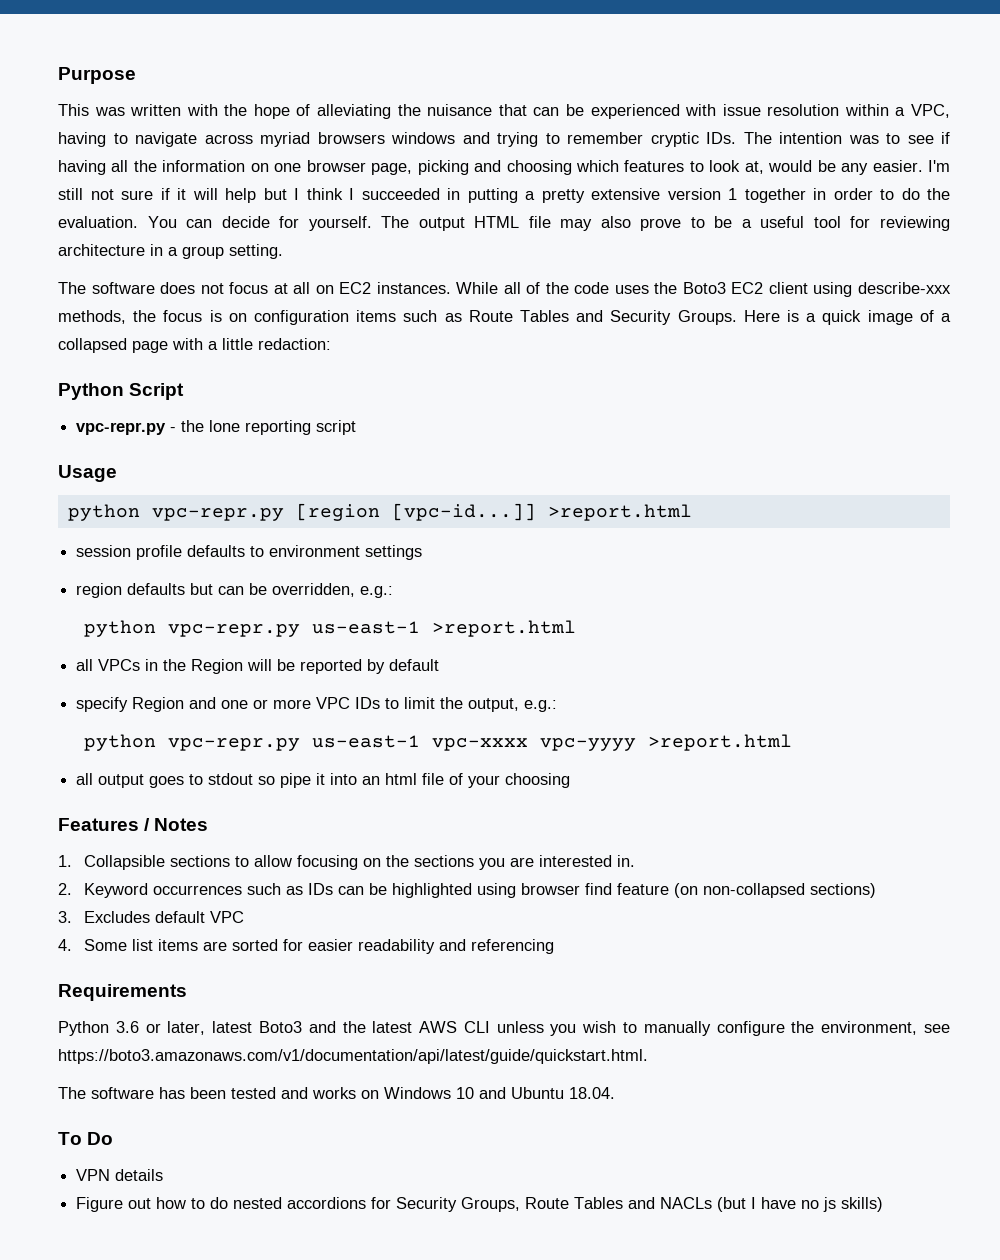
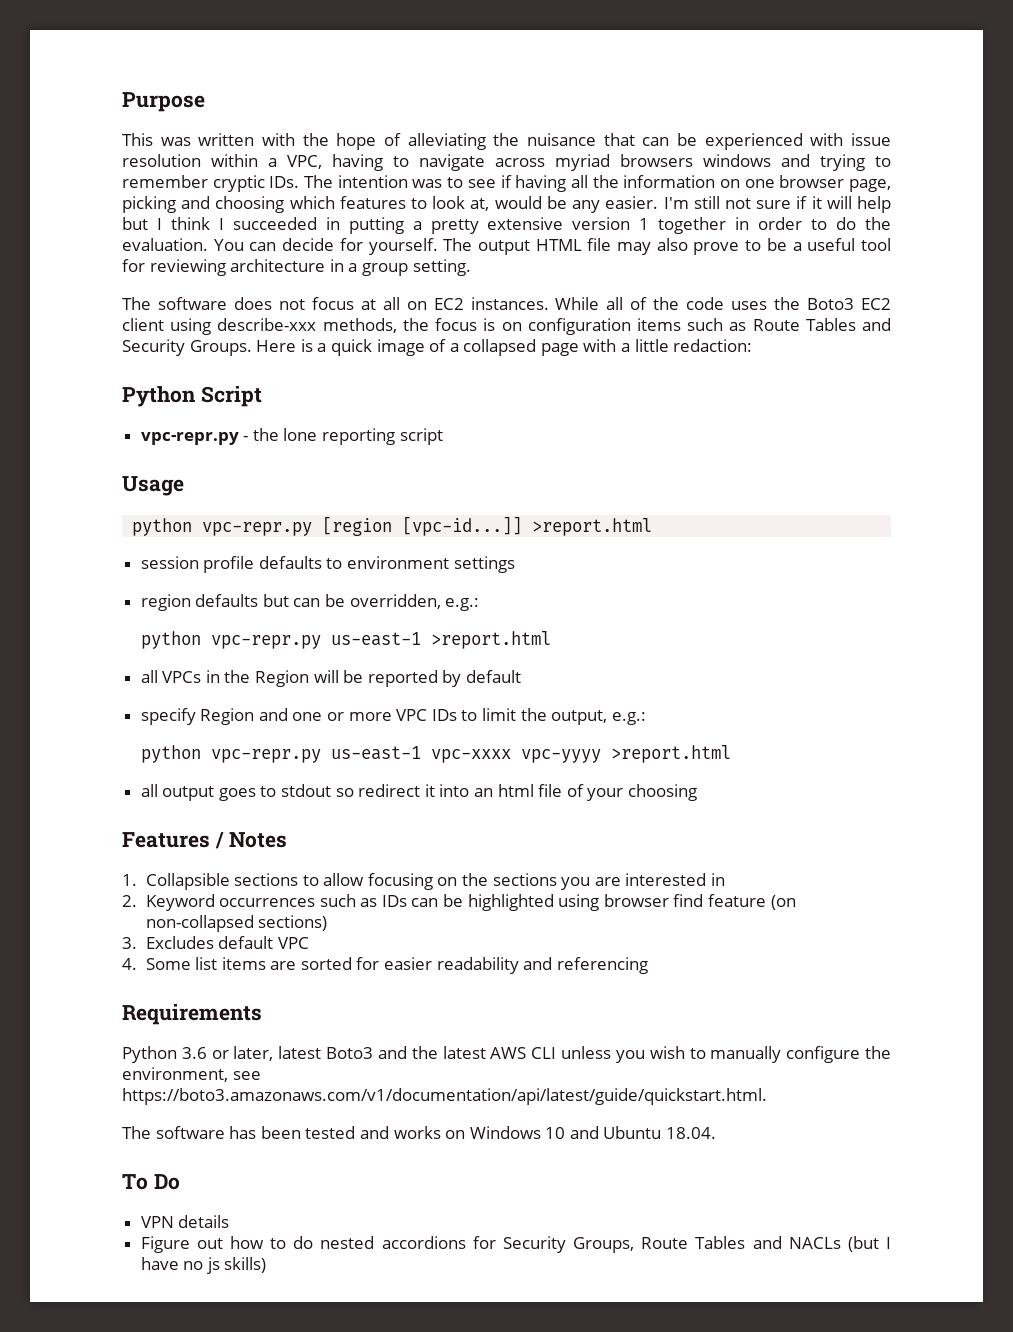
- all output goes to stdout so pipe it into an html file of your choosing
+ all output goes to stdout so redirect it into an html file of your choosing
- 1. Collapsible sections to allow focusing on the sections you are interested in.
+ 1. Collapsible sections to allow focusing on the sections you are interested in

